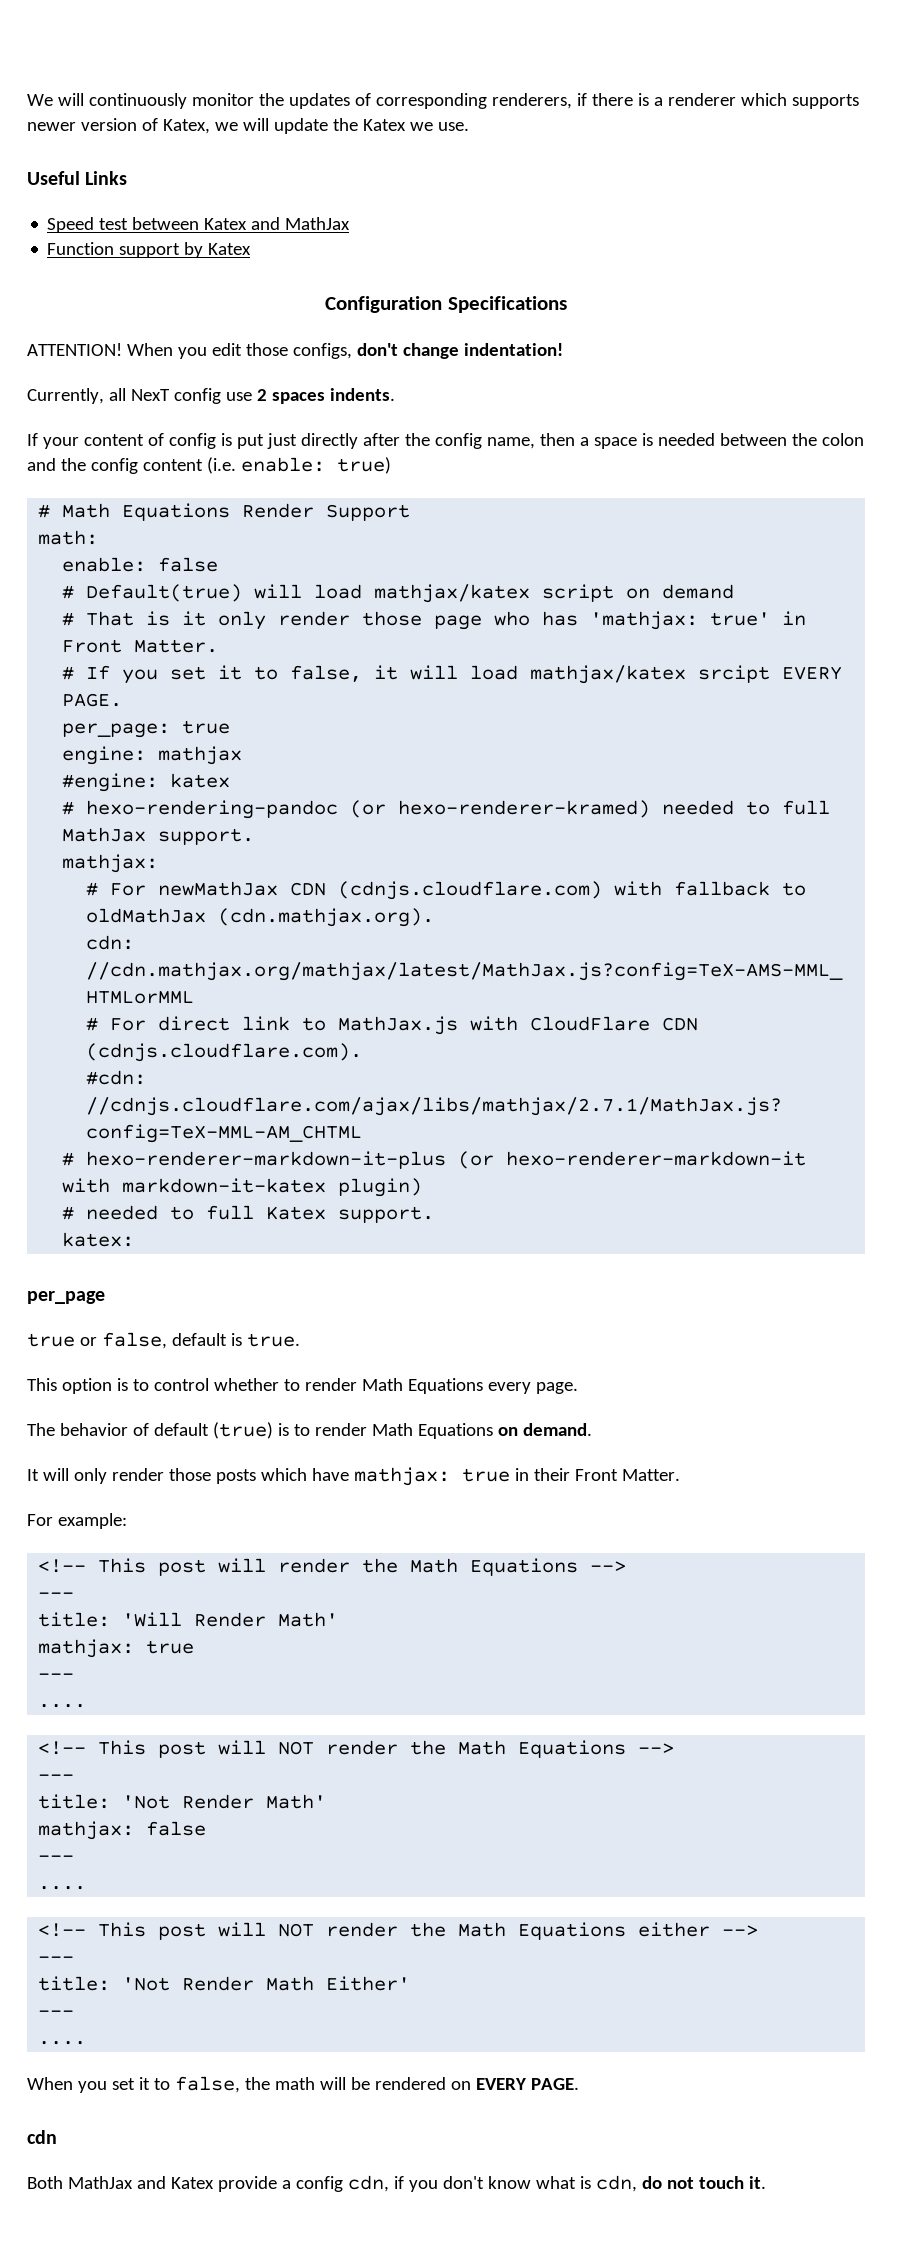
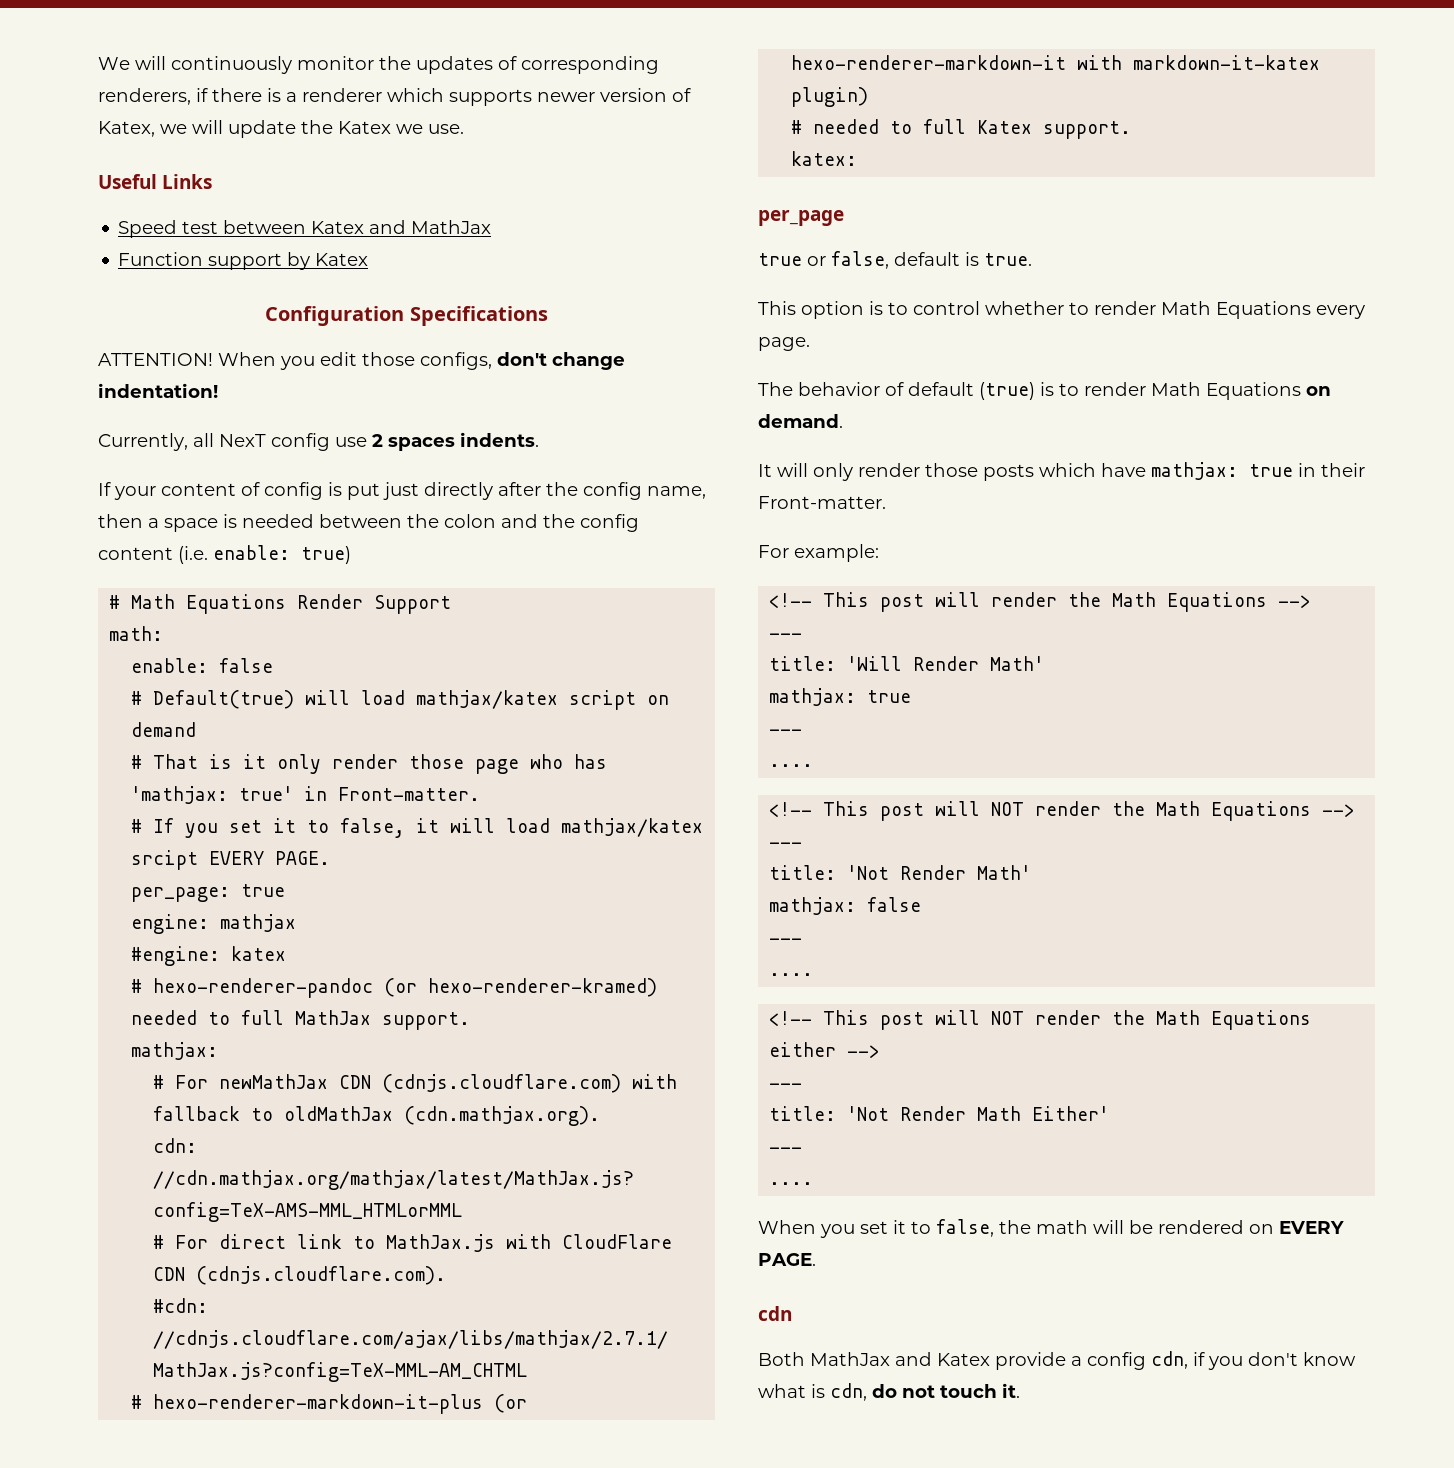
- # That is it only render those page who has 'mathjax: true' in Front Matter.
+ # That is it only render those page who has 'mathjax: true' in Front-matter.
- # hexo-rendering-pandoc (or hexo-renderer-kramed) needed to full MathJax support.
+ # hexo-renderer-pandoc (or hexo-renderer-kramed) needed to full MathJax support.
- It will only render those posts which have mathjax: true in their Front Matter.
+ It will only render those posts which have mathjax: true in their Front-matter.

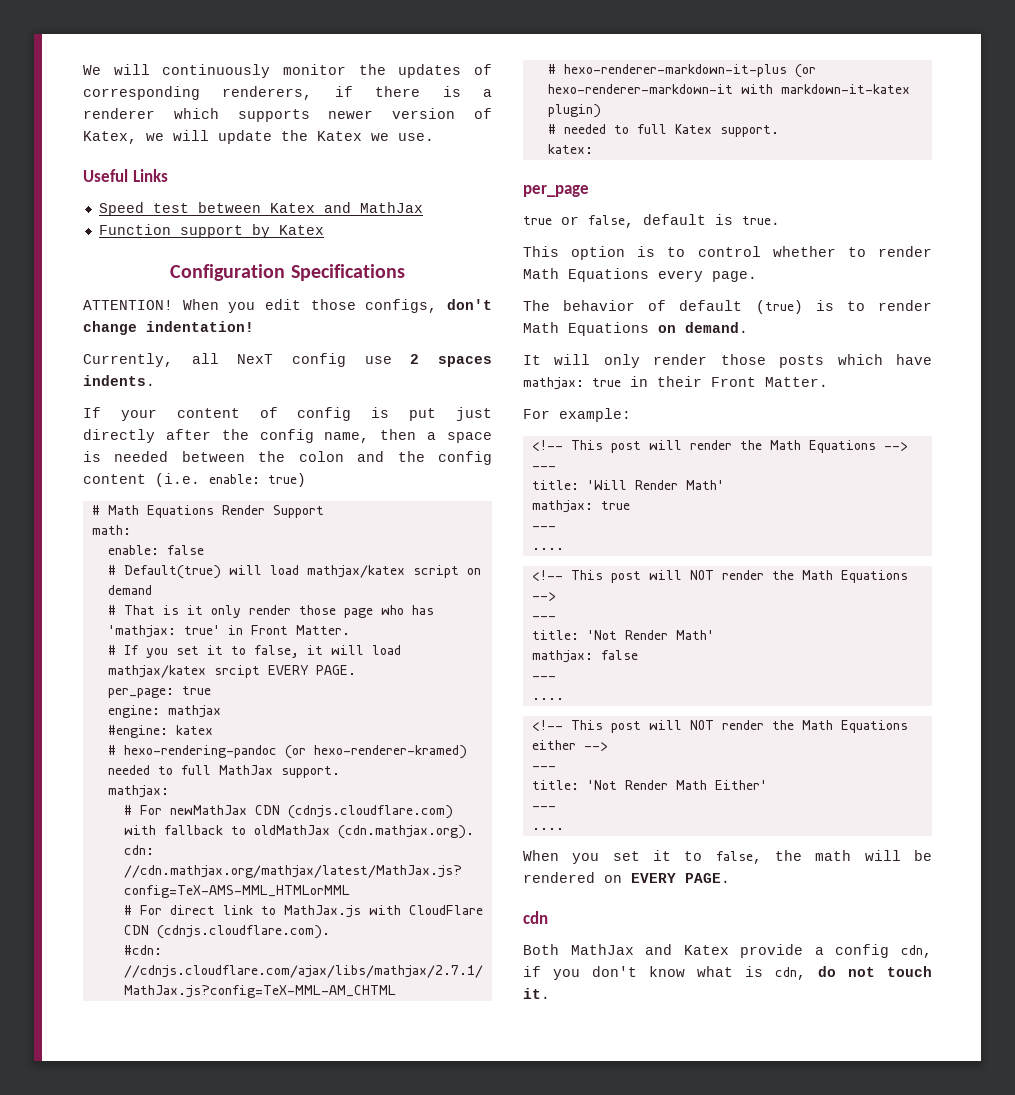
- # That is it only render those page who has 'mathjax: true' in Front-matter.
+ # That is it only render those page who has 'mathjax: true' in Front Matter.
- # hexo-renderer-pandoc (or hexo-renderer-kramed) needed to full MathJax support.
+ # hexo-rendering-pandoc (or hexo-renderer-kramed) needed to full MathJax support.
- It will only render those posts which have mathjax: true in their Front-matter.
+ It will only render those posts which have mathjax: true in their Front Matter.

